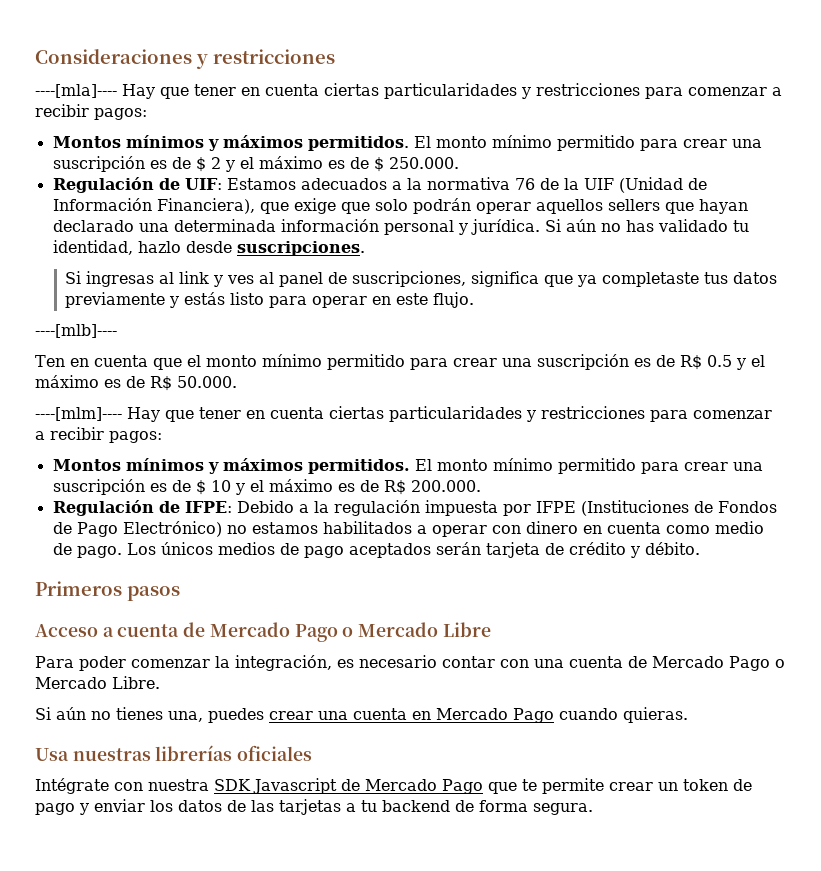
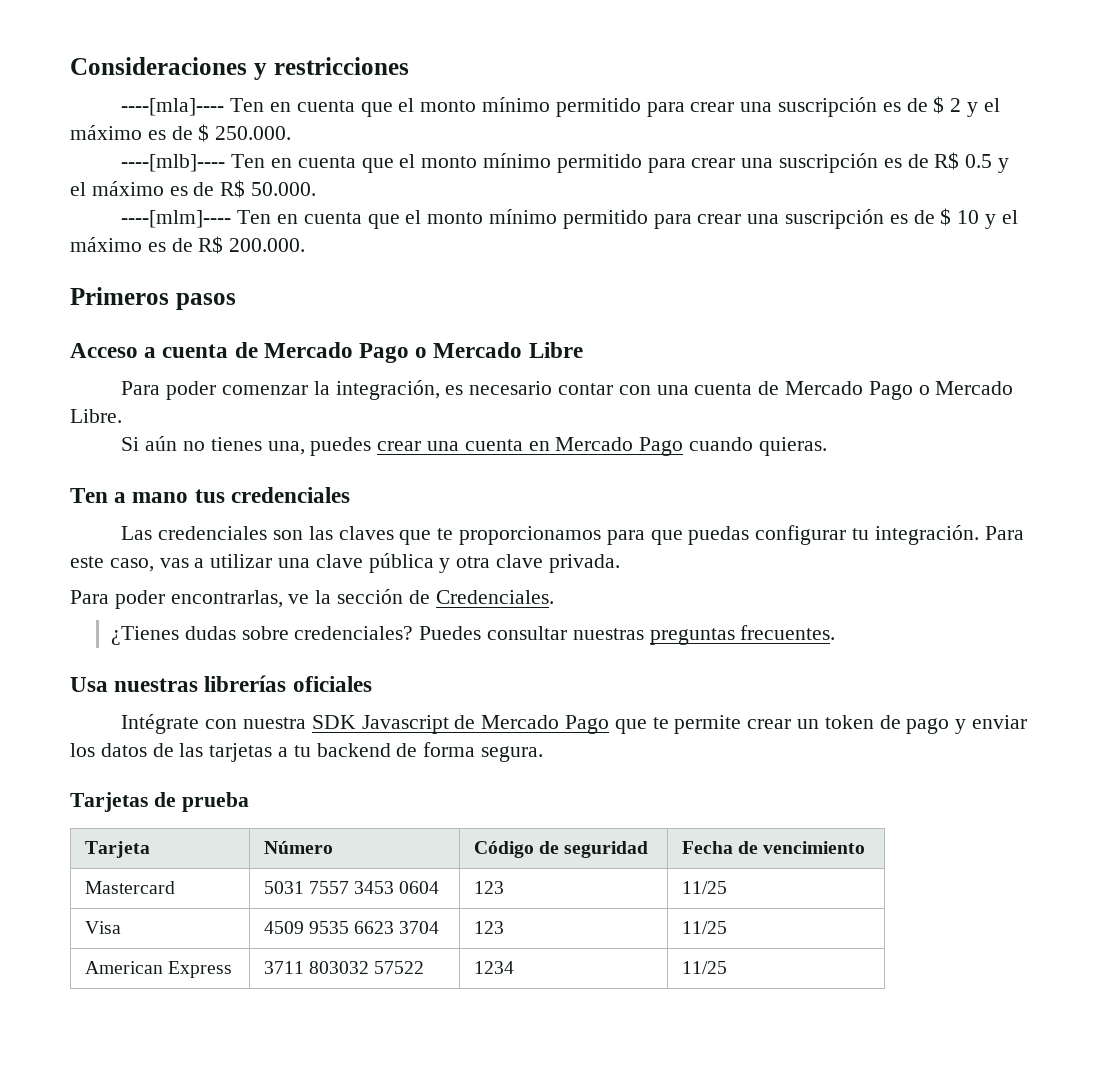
- ----[mla]---- Hay que tener en cuenta ciertas particularidades y restricciones para comenzar a recibir pagos:
- Montos mínimos y máximos permitidos. El monto mínimo permitido para crear una suscripción es de $ 2 y el máximo es de $ 250.000.
+ ----[mla]---- Ten en cuenta que el monto mínimo permitido para crear una suscripción es de $ 2 y el máximo es de $ 250.000.
- Regulación de UIF: Estamos adecuados a la normativa 76 de la UIF (Unidad de Información Financiera), que exige que solo podrán operar aquellos sellers que hayan declarado una determinada información personal y jurídica. Si aún no has validado tu identidad, hazlo desde suscripciones.
- Si ingresas al link y ves al panel de suscripciones, significa que ya completaste tus datos previamente y estás listo para operar en este flujo.
- ----[mlb]----
- Ten en cuenta que el monto mínimo permitido para crear una suscripción es de R$ 0.5 y el máximo es de R$ 50.000.
+ ----[mlb]---- Ten en cuenta que el monto mínimo permitido para crear una suscripción es de R$ 0.5 y el máximo es de R$ 50.000.
- ----[mlm]---- Hay que tener en cuenta ciertas particularidades y restricciones para comenzar a recibir pagos:
- Montos mínimos y máximos permitidos. El monto mínimo permitido para crear una suscripción es de $ 10 y el máximo es de R$ 200.000.
+ ----[mlm]---- Ten en cuenta que el monto mínimo permitido para crear una suscripción es de $ 10 y el máximo es de R$ 200.000.
- Regulación de IFPE: Debido a la regulación impuesta por IFPE (Instituciones de Fondos de Pago Electrónico) no estamos habilitados a operar con dinero en cuenta como medio de pago. Los únicos medios de pago aceptados serán tarjeta de crédito y débito.
+ Ten a mano tus credenciales
+ Las credenciales son las claves que te proporcionamos para que puedas configurar tu integración. Para este caso, vas a utilizar una clave pública y otra clave privada.
+ Para poder encontrarlas, ve la sección de Credenciales.
+ ¿Tienes dudas sobre credenciales? Puedes consultar nuestras preguntas frecuentes.
+ Tarjetas de prueba
+ Tarjeta | Número | Código de seguridad | Fecha de vencimiento
+ Mastercard | 5031 7557 3453 0604 | 123 | 11/25
+ Visa | 4509 9535 6623 3704 | 123 | 11/25
+ American Express | 3711 803032 57522 | 1234 | 11/25

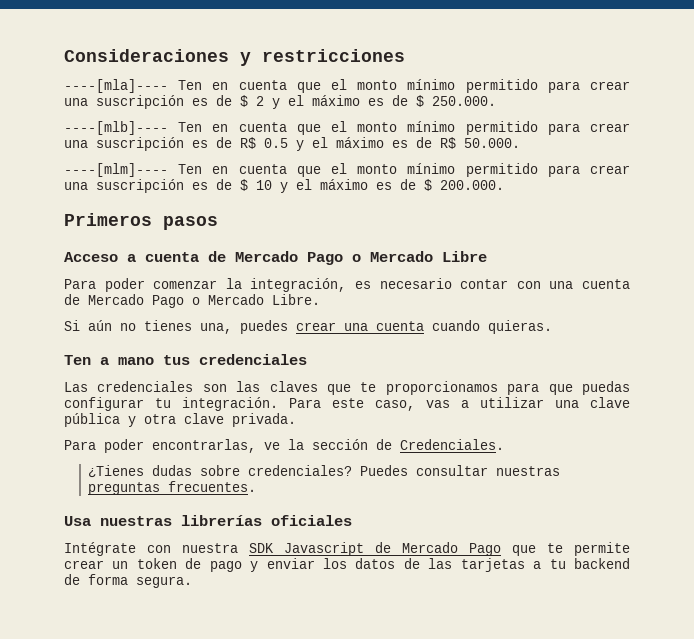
- ----[mlm]---- Ten en cuenta que el monto mínimo permitido para crear una suscripción es de $ 10 y el máximo es de R$ 200.000.
+ ----[mlm]---- Ten en cuenta que el monto mínimo permitido para crear una suscripción es de $ 10 y el máximo es de $ 200.000.
- Si aún no tienes una, puedes crear una cuenta en Mercado Pago cuando quieras.
+ Si aún no tienes una, puedes crear una cuenta cuando quieras.
- Tarjetas de prueba
- Tarjeta | Número | Código de seguridad | Fecha de vencimiento
- Mastercard | 5031 7557 3453 0604 | 123 | 11/25
- Visa | 4509 9535 6623 3704 | 123 | 11/25
- American Express | 3711 803032 57522 | 1234 | 11/25

